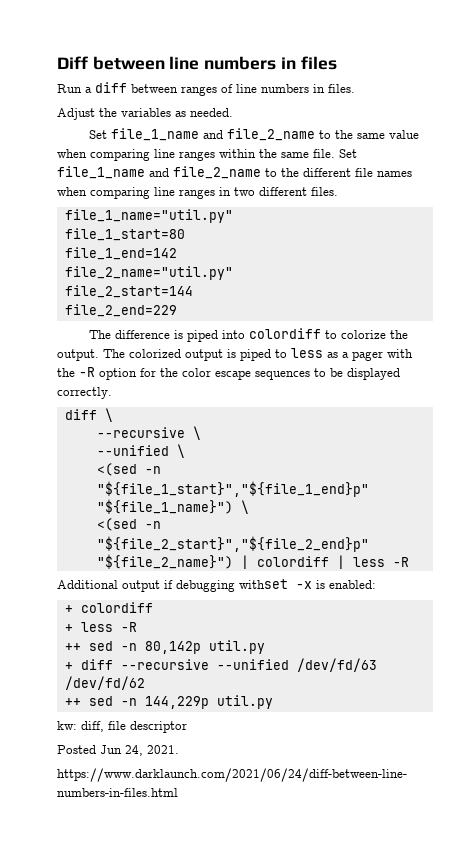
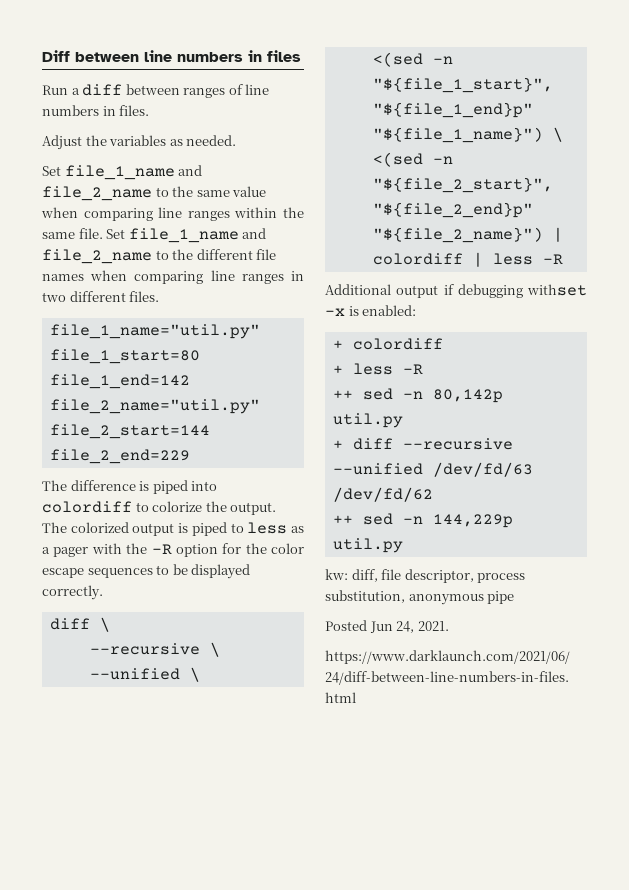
- kw: diff, file descriptor
+ kw: diff, file descriptor, process substitution, anonymous pipe

